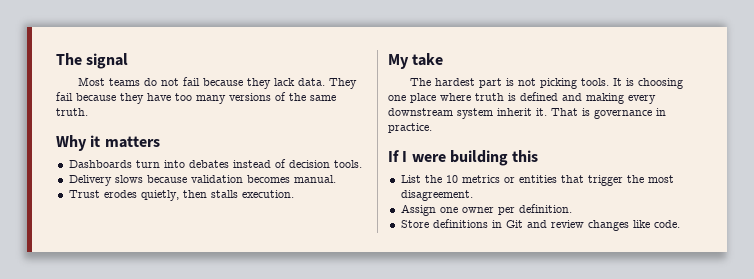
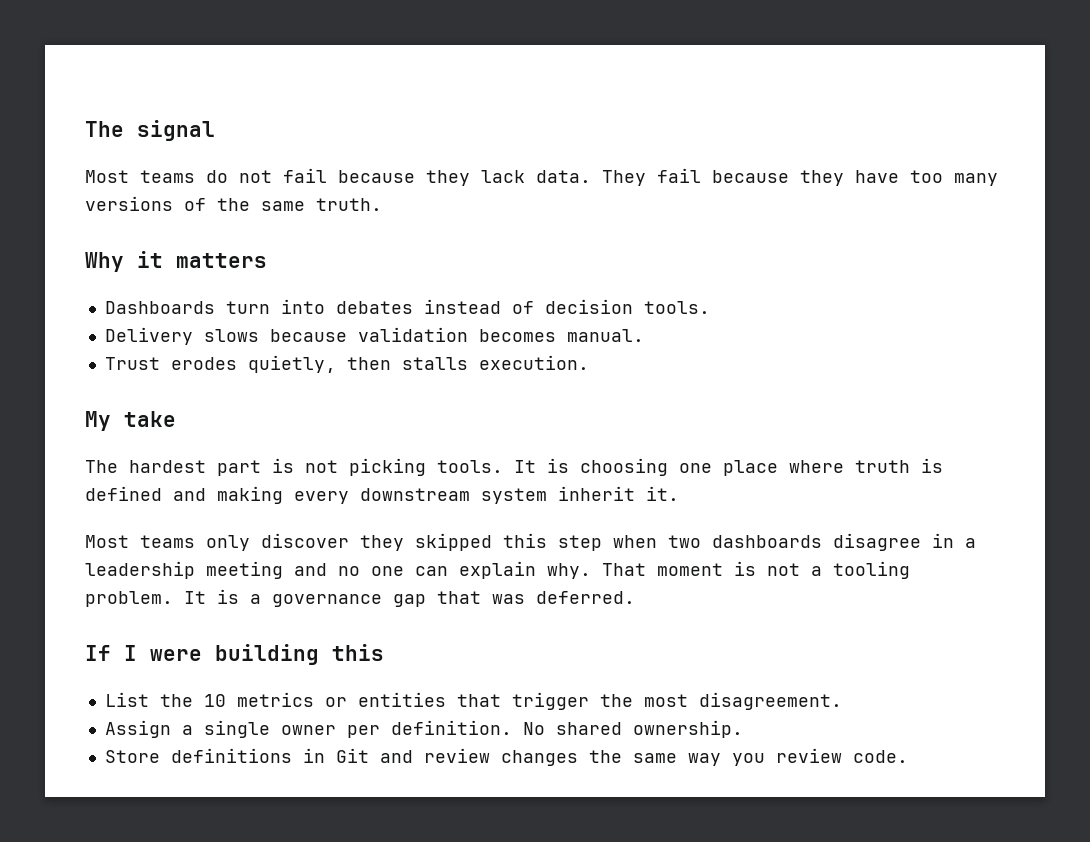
- It is choosing one place where truth is defined and making every downstream system inherit it. That is governance in practice.
+ It is choosing one place where truth is defined and making every downstream system inherit it.
+ Most teams only discover they skipped this step when two dashboards disagree in a leadership meeting and no one can explain why. That moment is not a tooling problem. It is a governance gap that was deferred.
- Assign one owner per definition.
+ Assign a single owner per definition. No shared ownership.
- Store definitions in Git and review changes like code.
+ Store definitions in Git and review changes the same way you review code.

